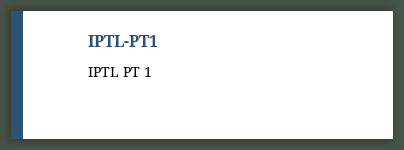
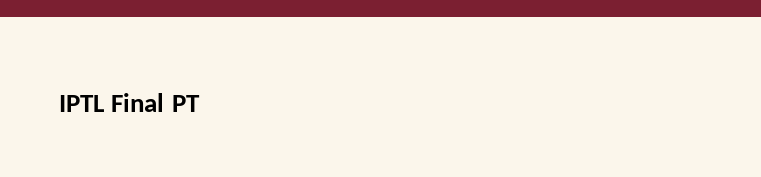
- IPTL-PT1
- IPTL PT 1
+ IPTL Final PT

